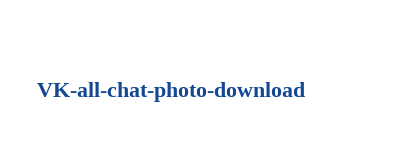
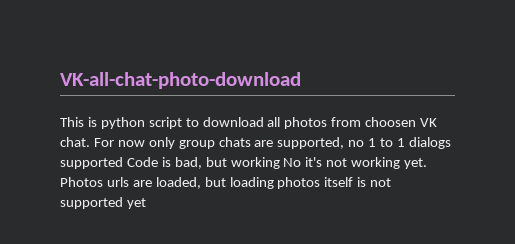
+ This is python script to download all photos from choosen VK chat. For now only group chats are supported, no 1 to 1 dialogs supported Code is bad, but working No it's not working yet. Photos urls are loaded, but loading photos itself is not supported yet

